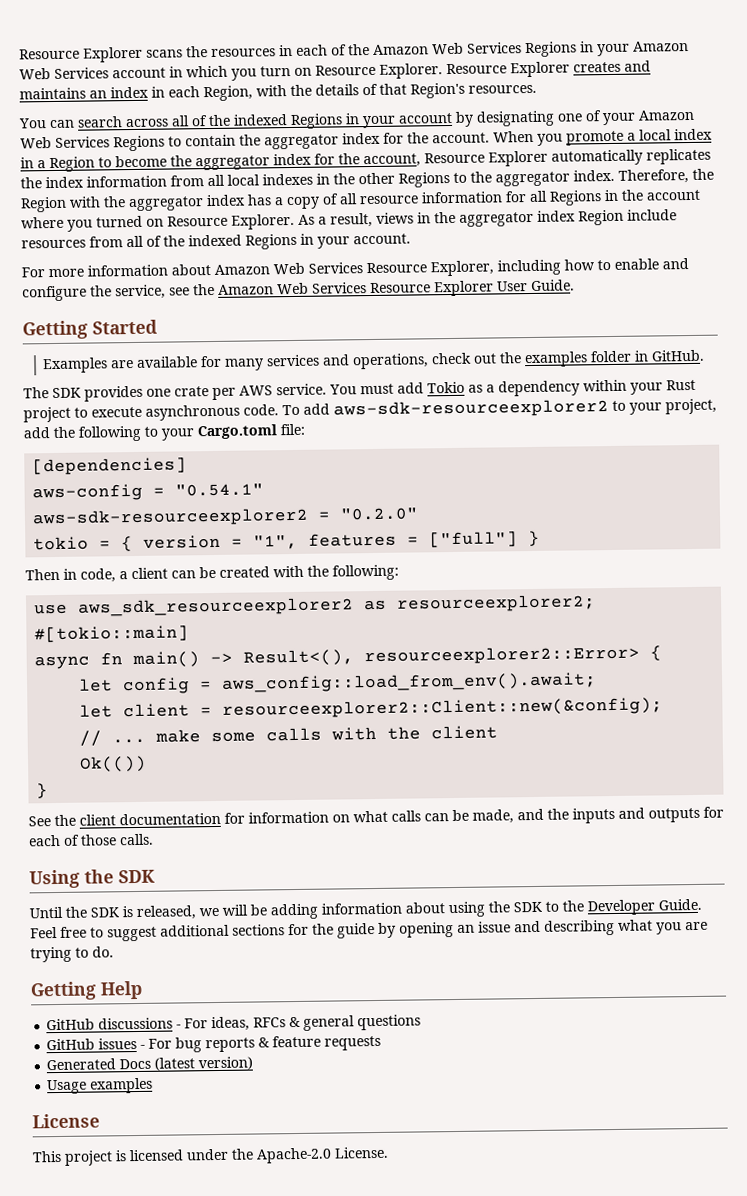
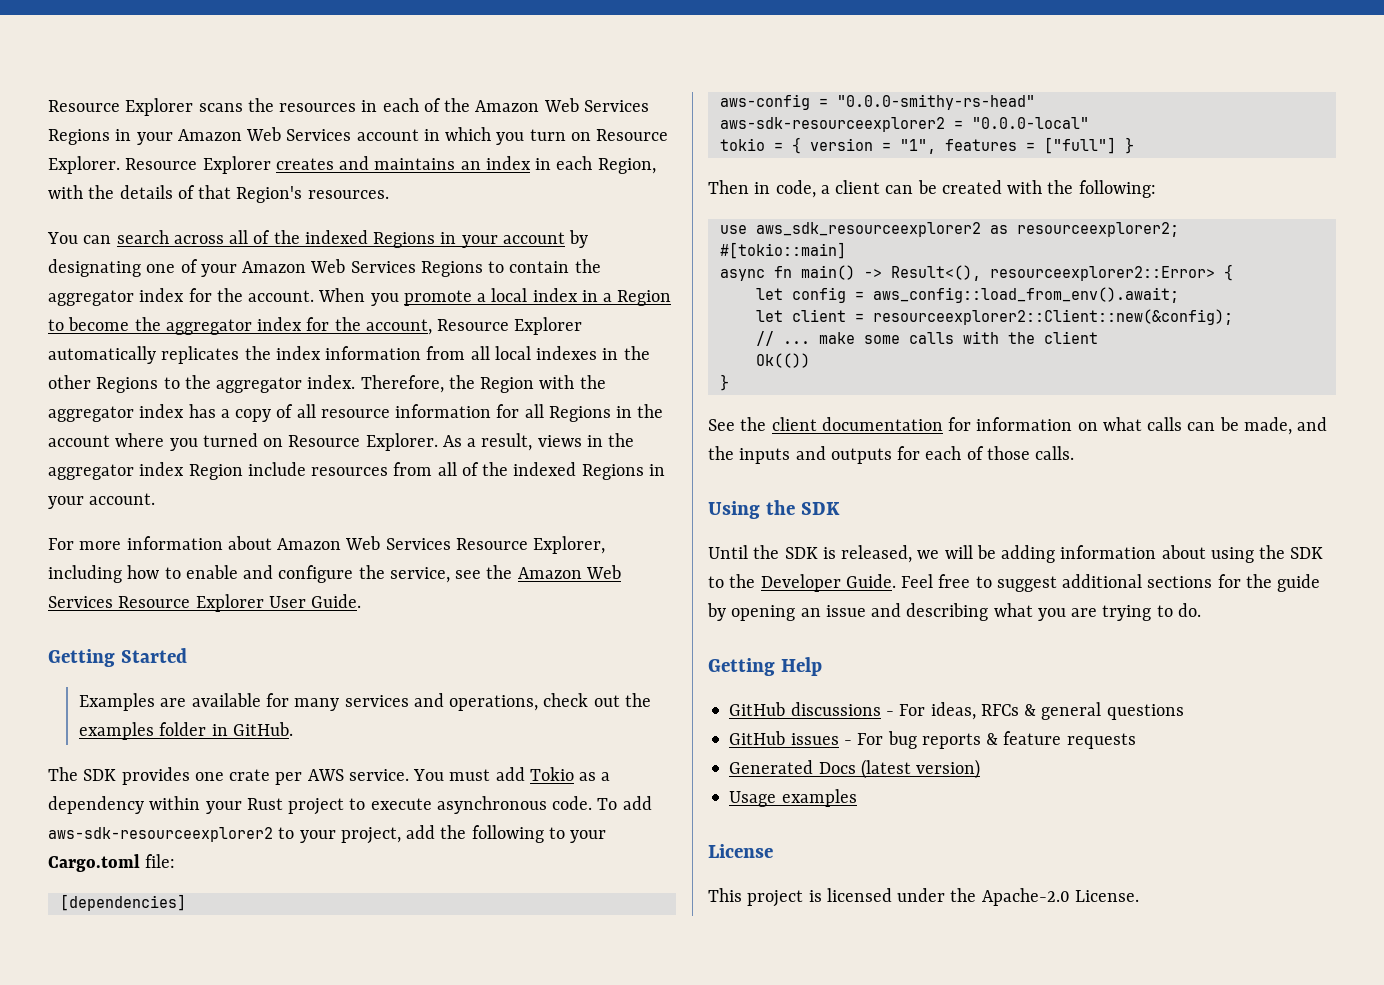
- aws-config = "0.54.1"
+ aws-config = "0.0.0-smithy-rs-head"
- aws-sdk-resourceexplorer2 = "0.2.0"
+ aws-sdk-resourceexplorer2 = "0.0.0-local"

